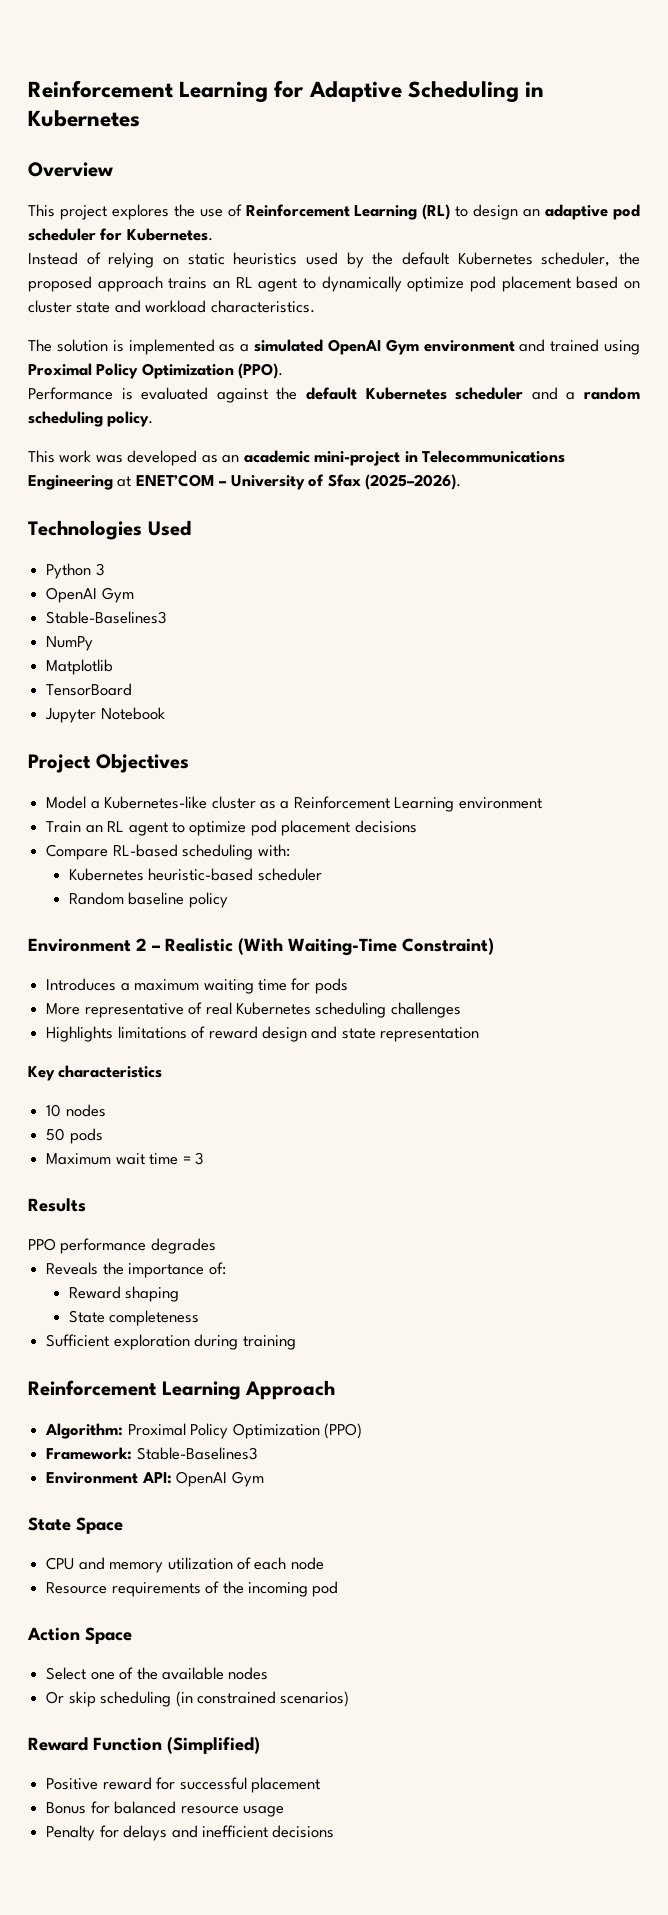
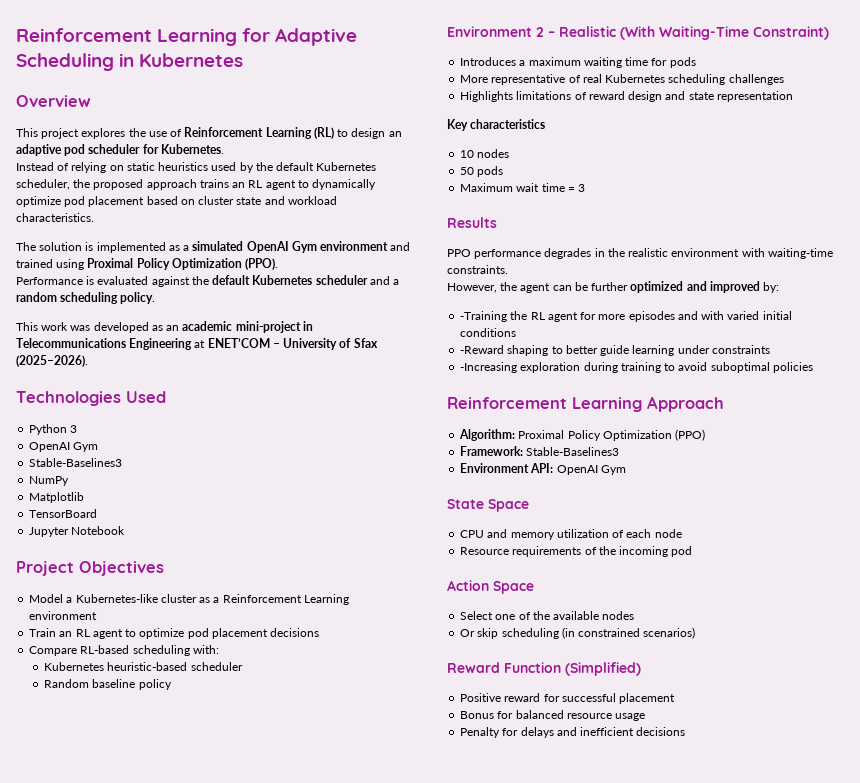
- PPO performance degrades
- Reveals the importance of:
- Reward shaping
- State completeness
- Sufficient exploration during training
+ PPO performance degrades in the realistic environment with waiting-time constraints.
+ However, the agent can be further optimized and improved by:
+ -Training the RL agent for more episodes and with varied initial conditions
+ -Reward shaping to better guide learning under constraints
+ -Increasing exploration during training to avoid suboptimal policies

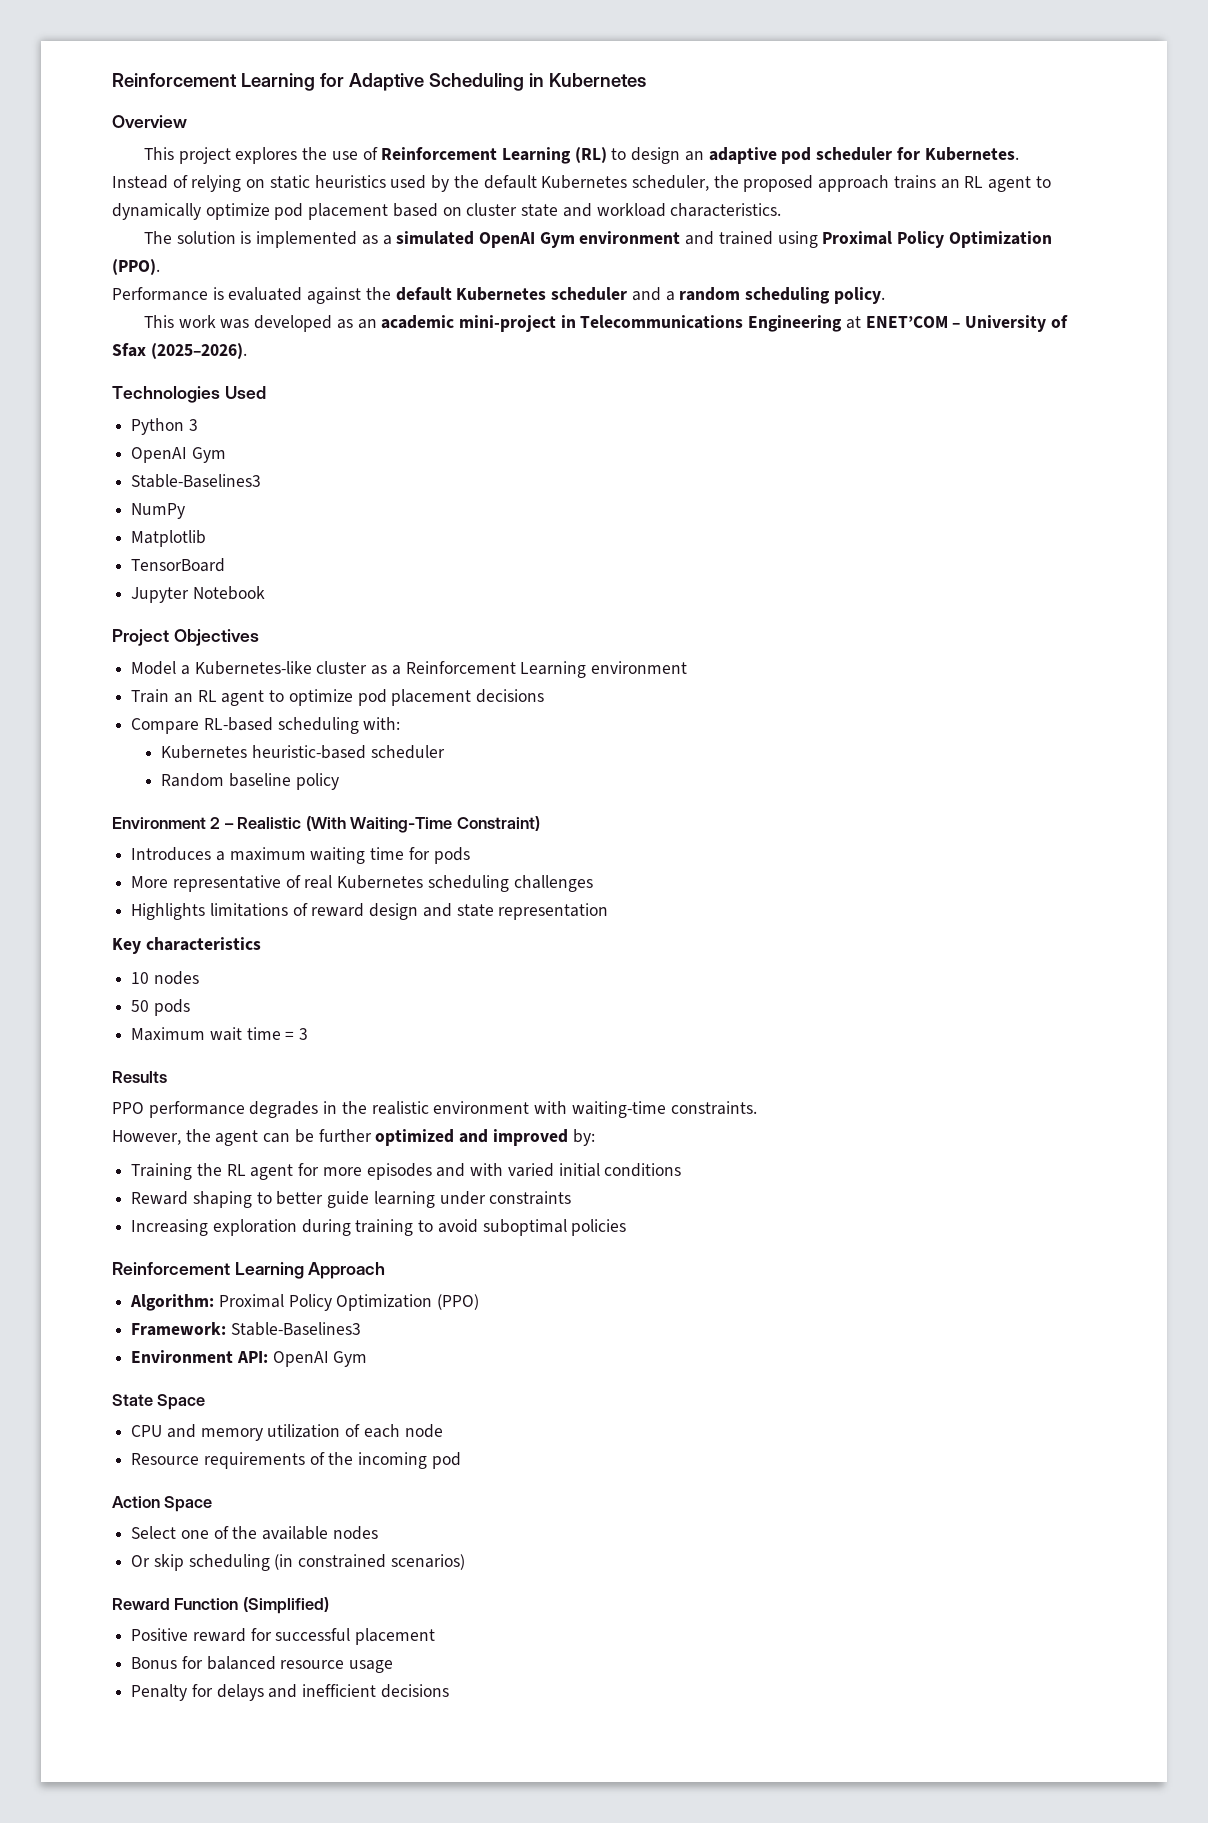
- -Training the RL agent for more episodes and with varied initial conditions
+ Training the RL agent for more episodes and with varied initial conditions
- -Reward shaping to better guide learning under constraints
+ Reward shaping to better guide learning under constraints
- -Increasing exploration during training to avoid suboptimal policies
+ Increasing exploration during training to avoid suboptimal policies

